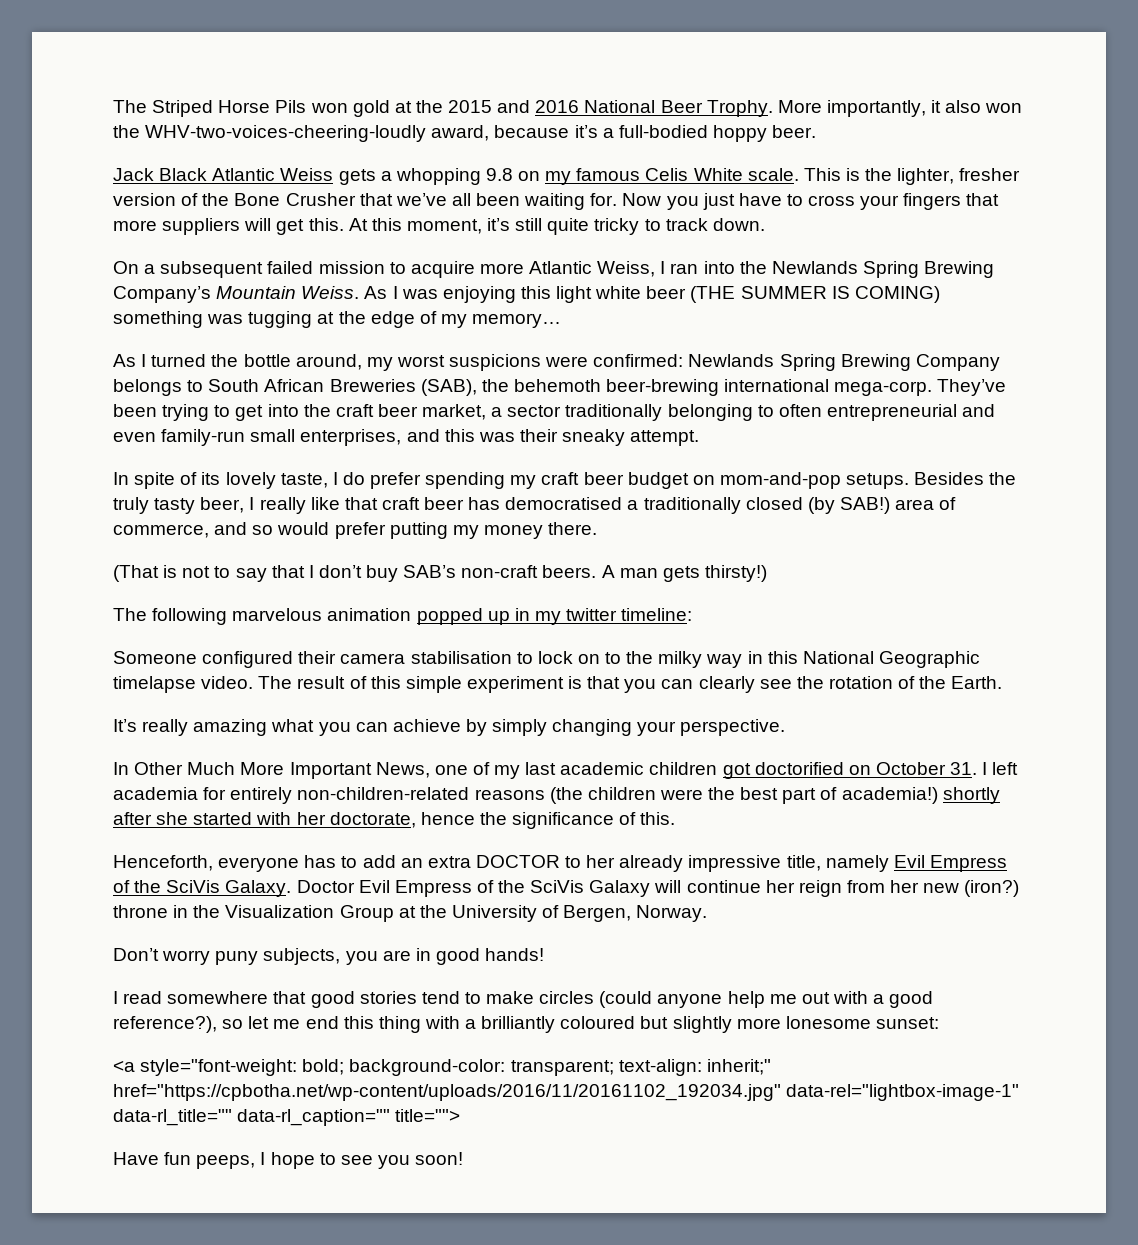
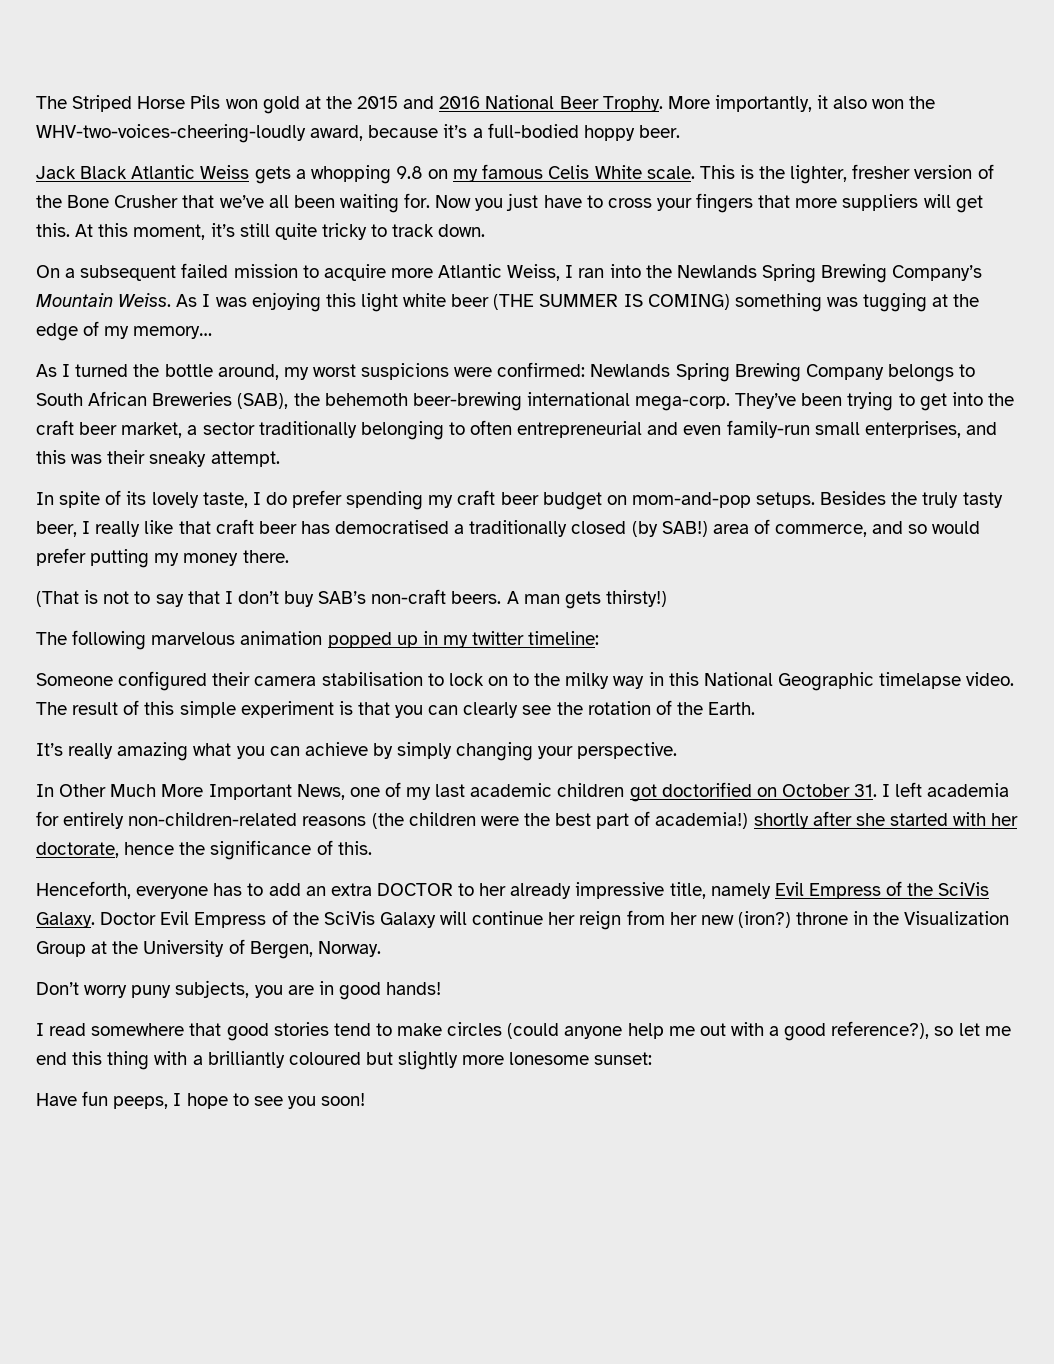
- <a style="font-weight: bold; background-color: transparent; text-align: inherit;" href="https://cpbotha.net/wp-content/uploads/2016/11/20161102_192034.jpg" data-rel="lightbox-image-1" data-rl_title="" data-rl_caption="" title="">

